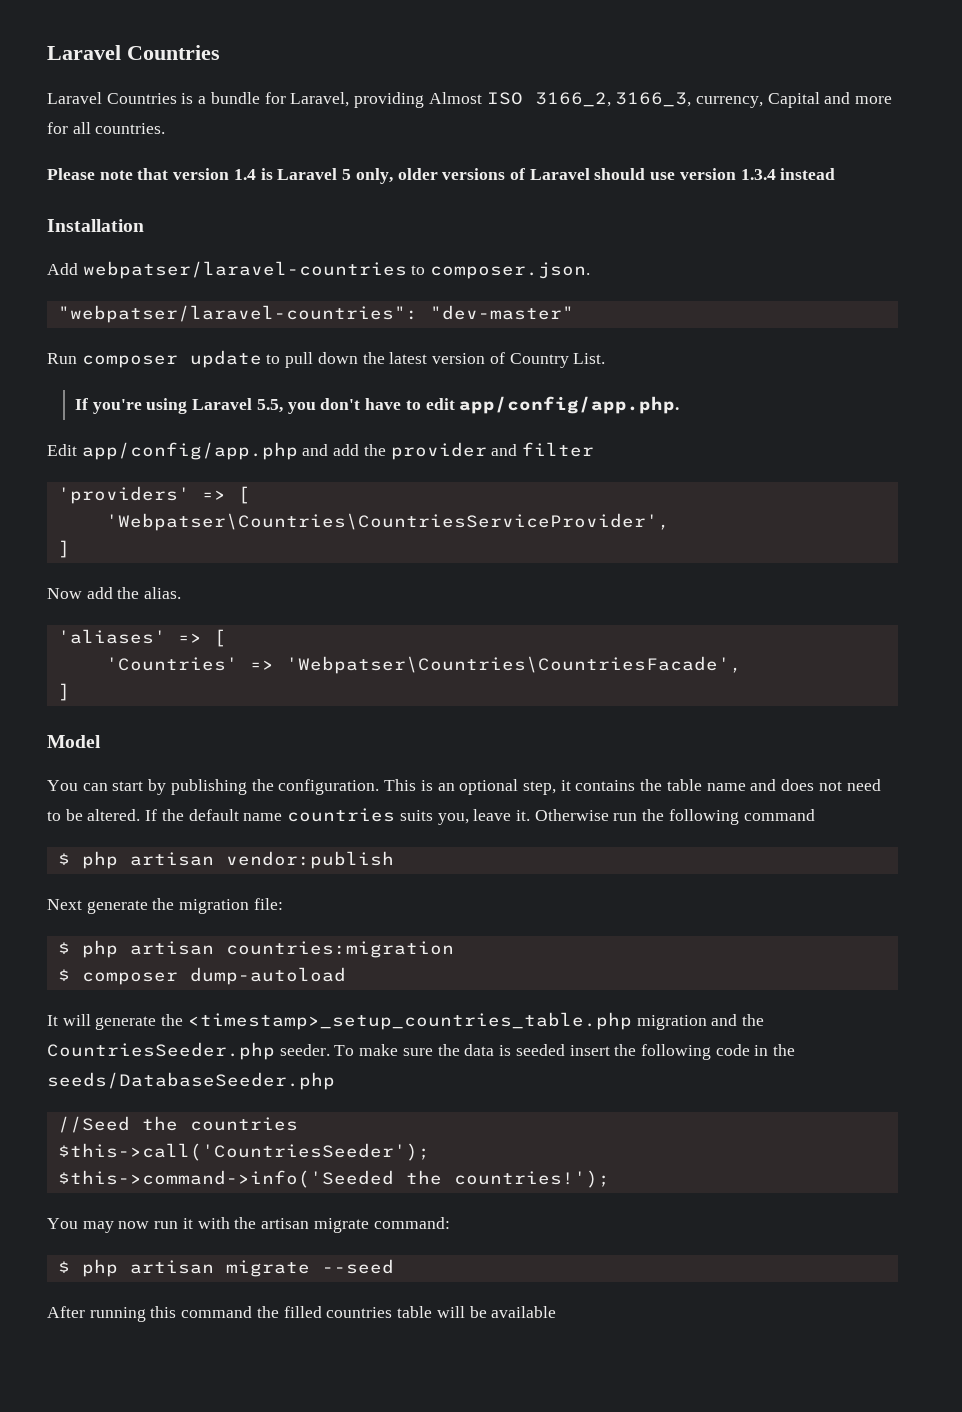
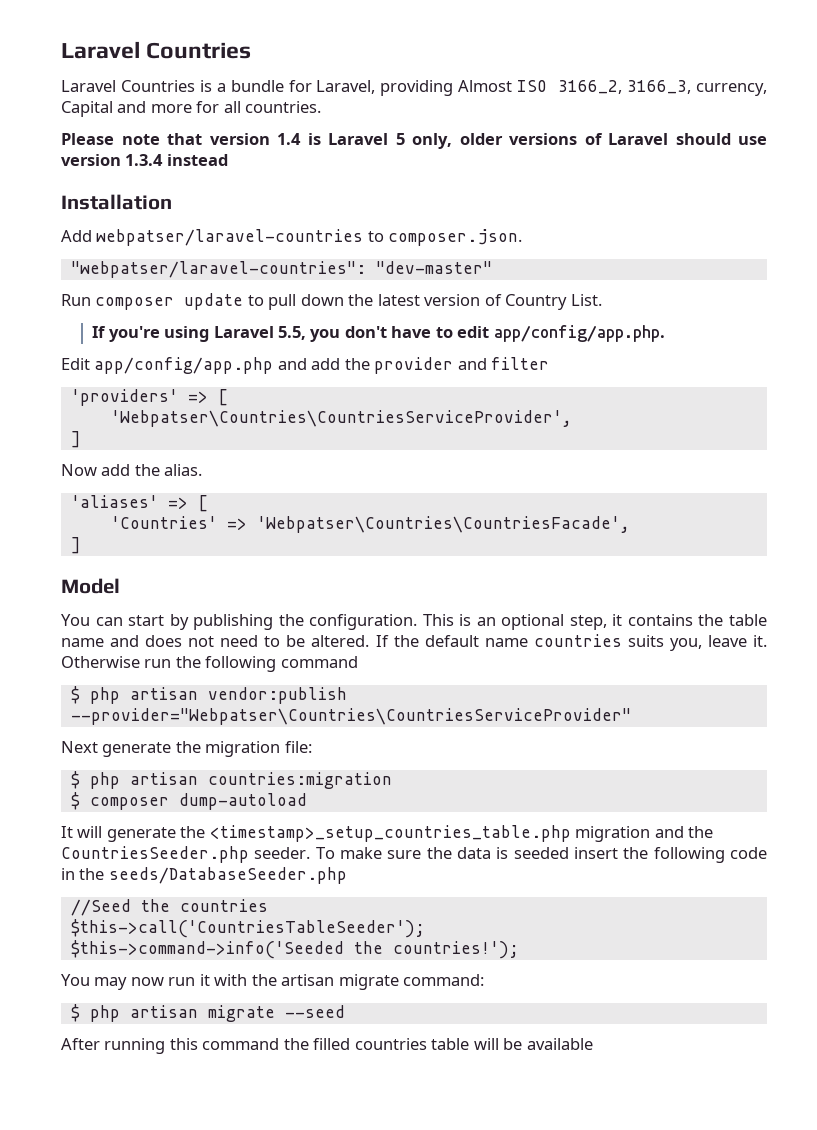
- $ php artisan vendor:publish
+ $ php artisan vendor:publish --provider="Webpatser\Countries\CountriesServiceProvider"
- $this->call('CountriesSeeder');
+ $this->call('CountriesTableSeeder');

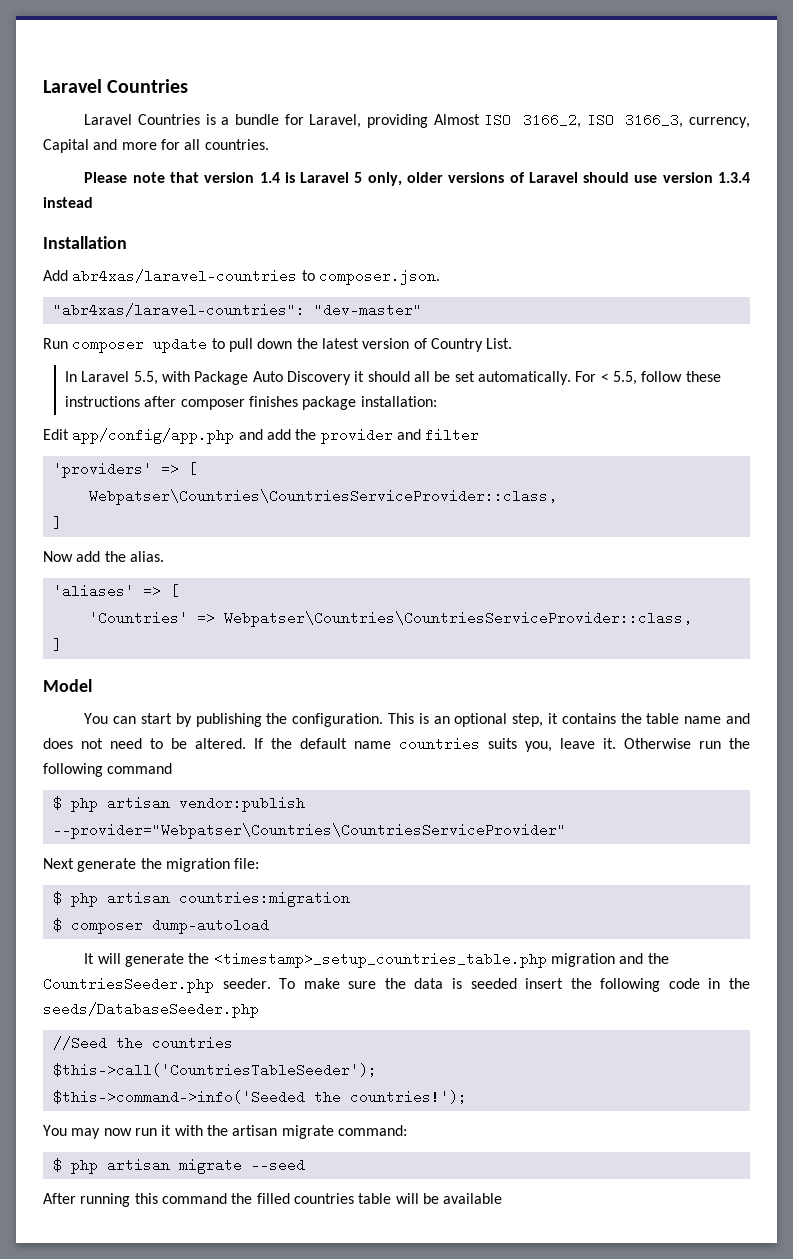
- Laravel Countries is a bundle for Laravel, providing Almost ISO 3166_2, 3166_3, currency, Capital and more for all countries.
+ Laravel Countries is a bundle for Laravel, providing Almost ISO 3166_2, ISO 3166_3, currency, Capital and more for all countries.
- Add webpatser/laravel-countries to composer.json.
+ Add abr4xas/laravel-countries to composer.json.
- "webpatser/laravel-countries": "dev-master"
+ "abr4xas/laravel-countries": "dev-master"
- If you're using Laravel 5.5, you don't have to edit app/config/app.php.
+ In Laravel 5.5, with Package Auto Discovery it should all be set automatically. For < 5.5, follow these instructions after composer finishes package installation:
  'providers' => [
- 'Webpatser\Countries\CountriesServiceProvider',
+ Webpatser\Countries\CountriesServiceProvider::class,
- 'Countries' => 'Webpatser\Countries\CountriesFacade',
+ 'Countries' => Webpatser\Countries\CountriesServiceProvider::class,

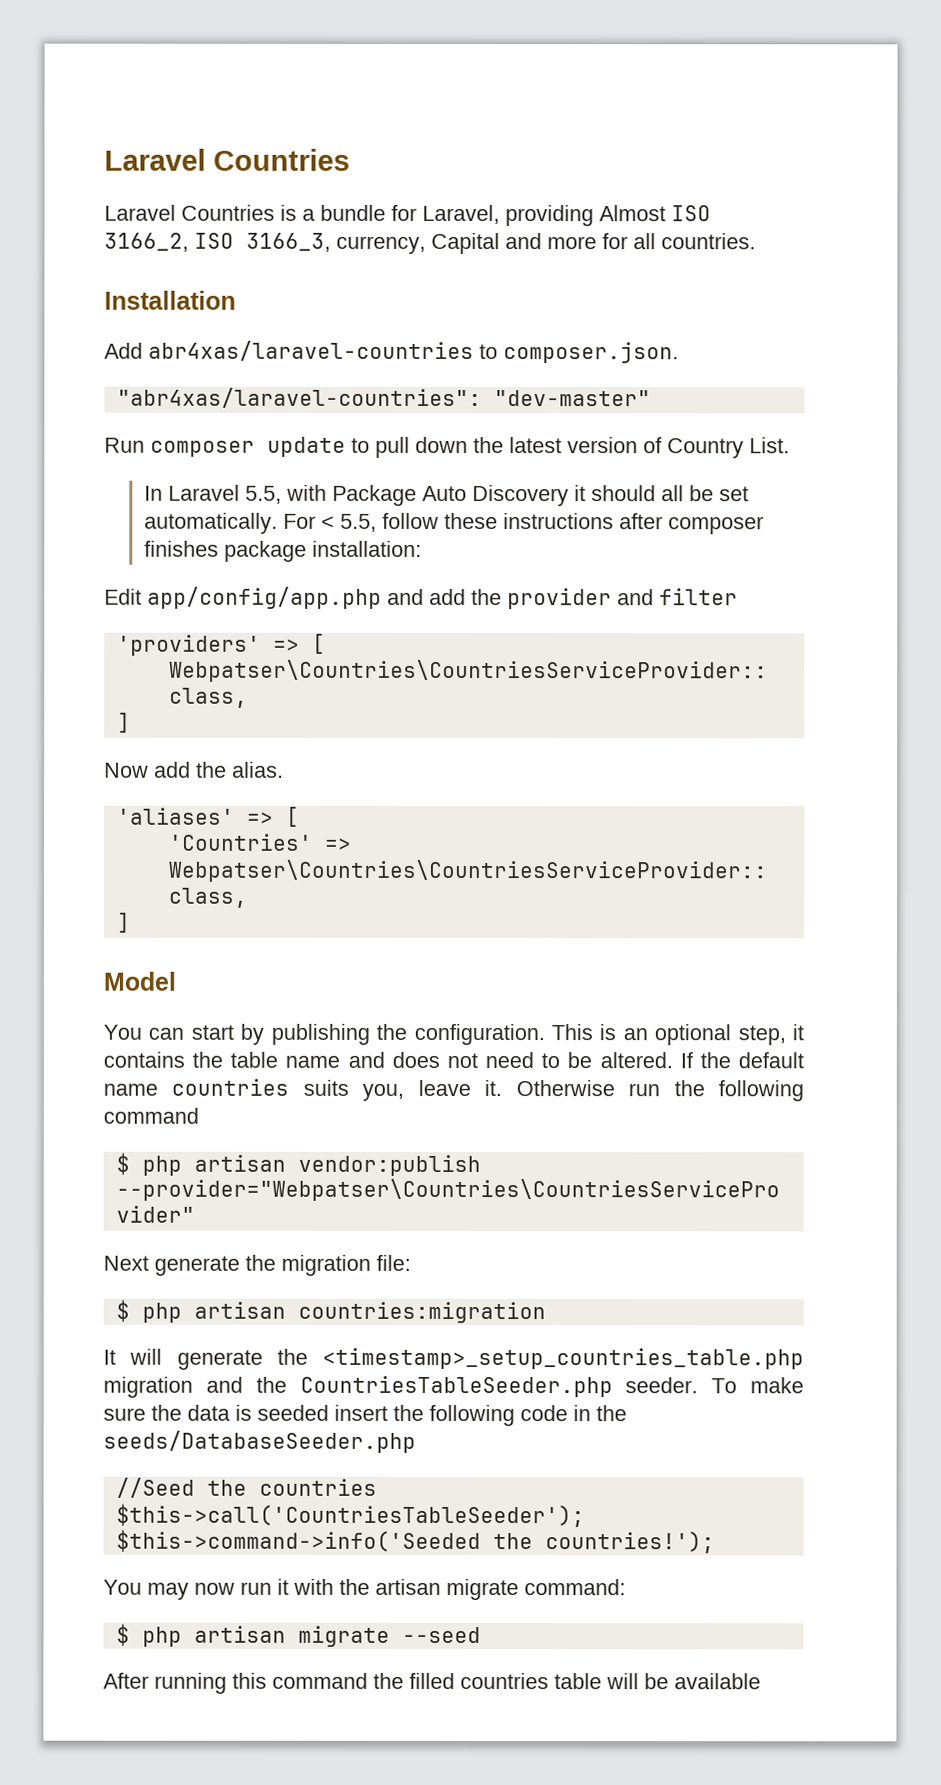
- Please note that version 1.4 is Laravel 5 only, older versions of Laravel should use version 1.3.4 instead
- $ composer dump-autoload
- It will generate the <timestamp>_setup_countries_table.php migration and the CountriesSeeder.php seeder.
+ It will generate the <timestamp>_setup_countries_table.php migration and the CountriesTableSeeder.php seeder.

